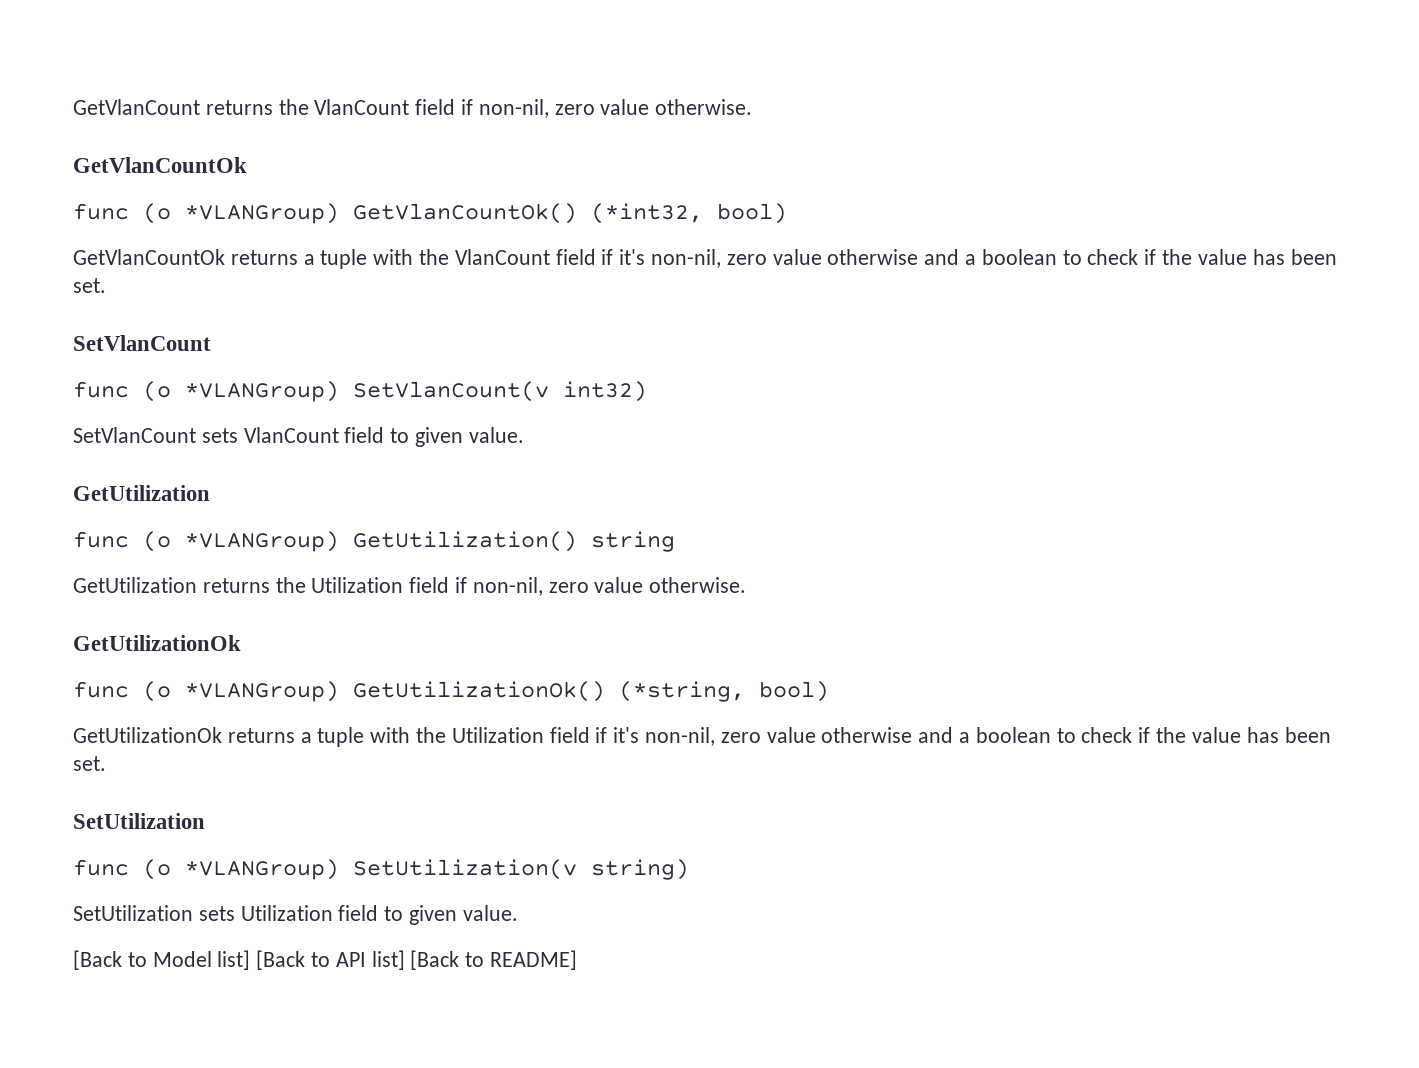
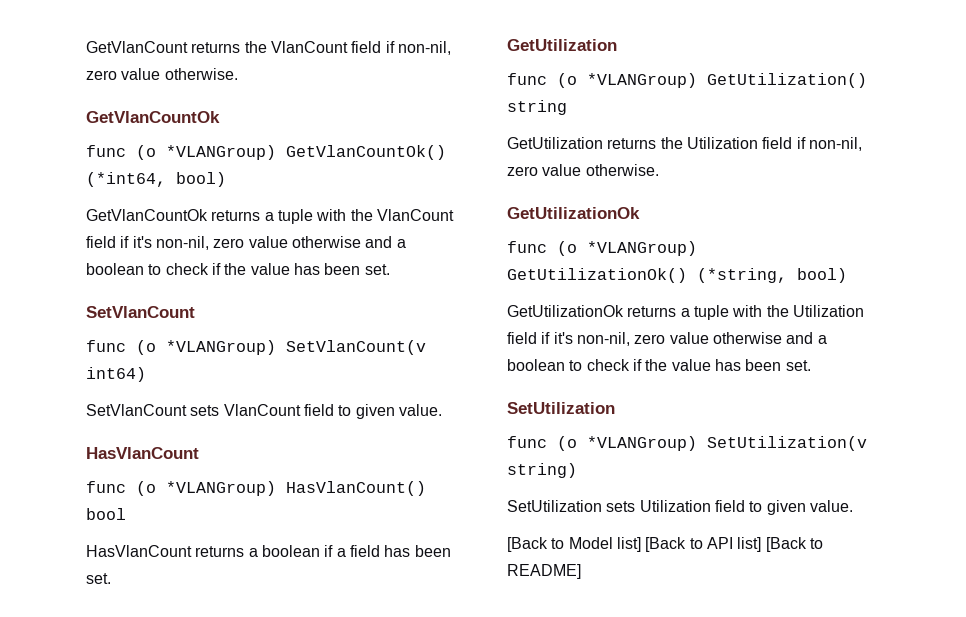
- func (o *VLANGroup) GetVlanCountOk() (*int32, bool)
+ func (o *VLANGroup) GetVlanCountOk() (*int64, bool)
- func (o *VLANGroup) SetVlanCount(v int32)
+ func (o *VLANGroup) SetVlanCount(v int64)
  SetVlanCount sets VlanCount field to given value.
+ HasVlanCount
+ func (o *VLANGroup) HasVlanCount() bool
+ HasVlanCount returns a boolean if a field has been set.

